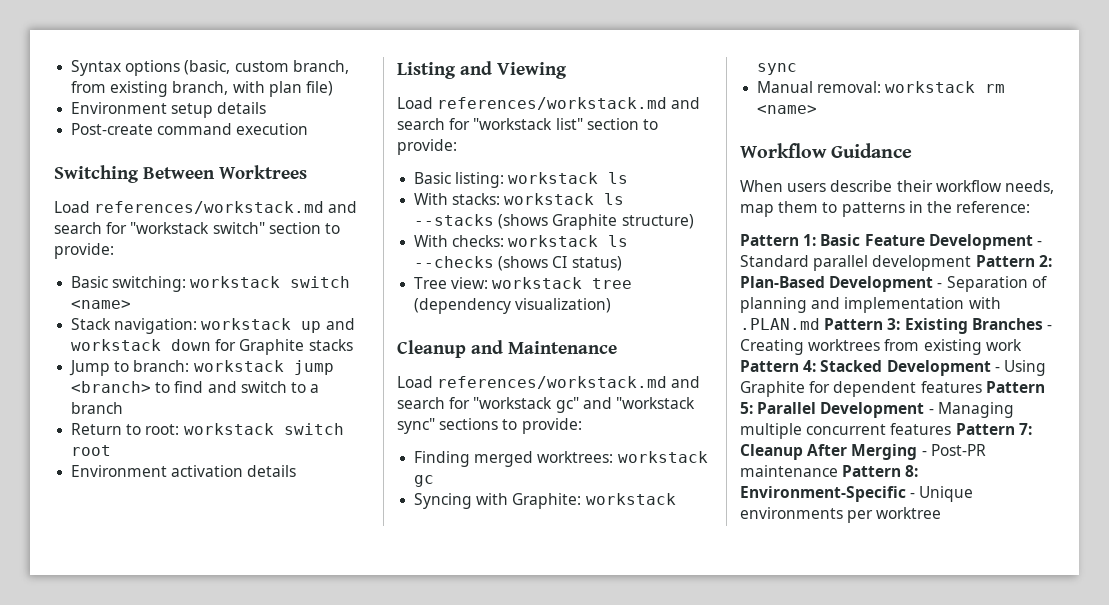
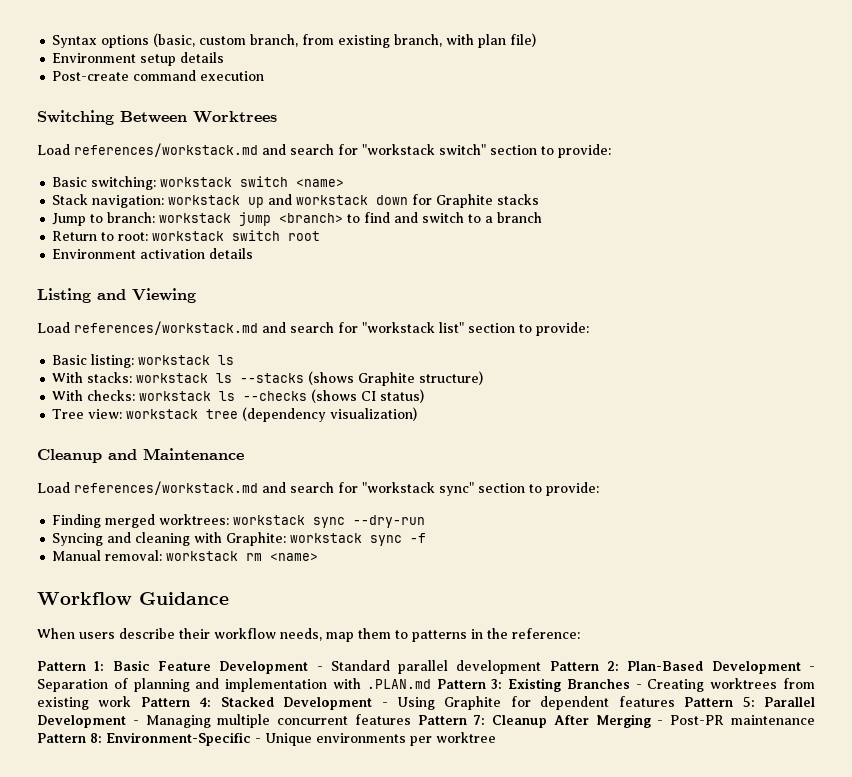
- Load references/workstack.md and search for "workstack gc" and "workstack sync" sections to provide:
+ Load references/workstack.md and search for "workstack sync" section to provide:
- Finding merged worktrees: workstack gc
+ Finding merged worktrees: workstack sync --dry-run
- Syncing with Graphite: workstack sync
+ Syncing and cleaning with Graphite: workstack sync -f

